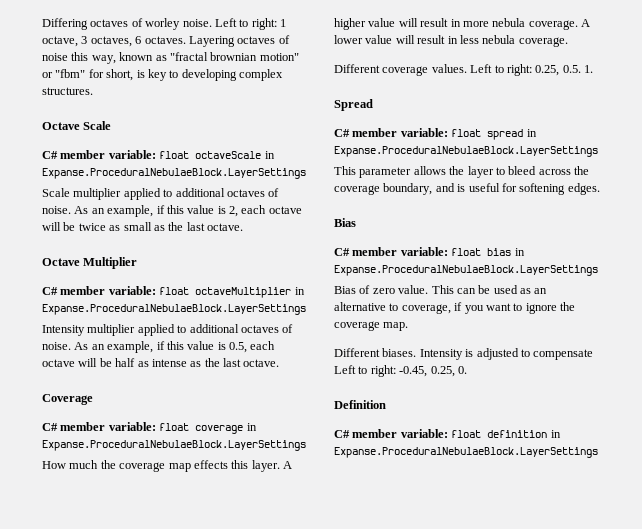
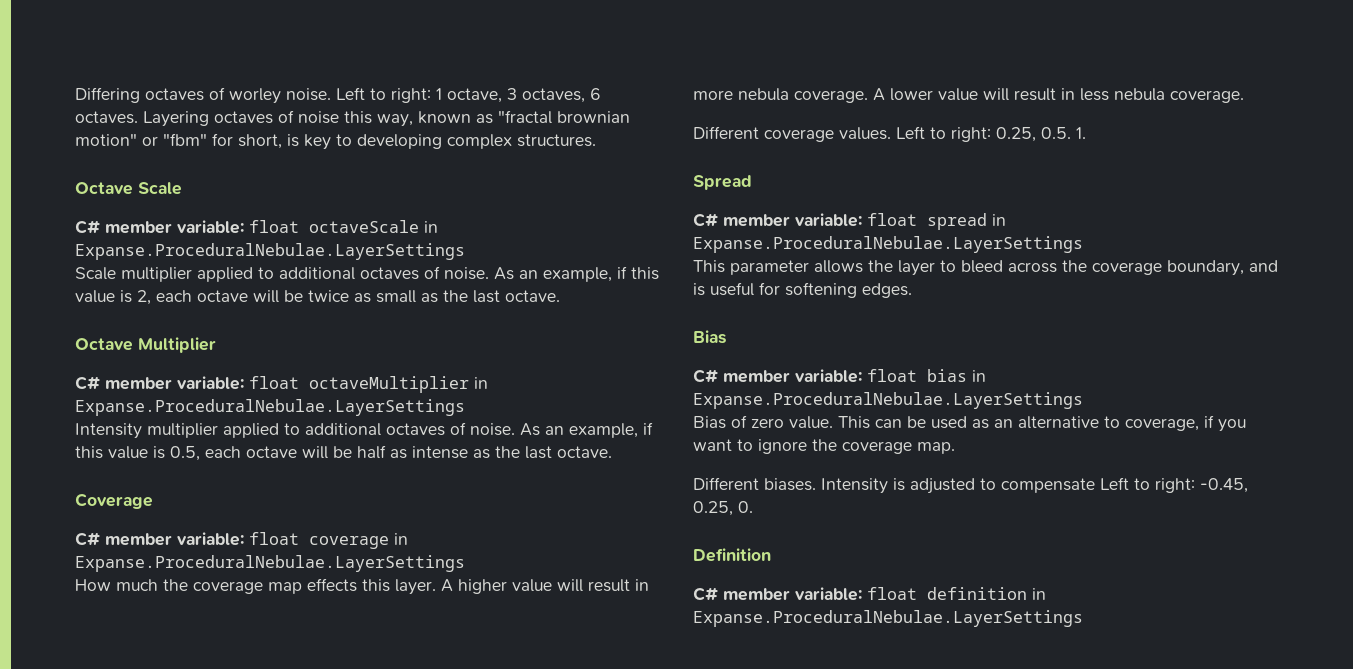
- C# member variable: float octaveScale in Expanse.ProceduralNebulaeBlock.LayerSettings
+ C# member variable: float octaveScale in Expanse.ProceduralNebulae.LayerSettings
- C# member variable: float octaveMultiplier in Expanse.ProceduralNebulaeBlock.LayerSettings
+ C# member variable: float octaveMultiplier in Expanse.ProceduralNebulae.LayerSettings
- C# member variable: float coverage in Expanse.ProceduralNebulaeBlock.LayerSettings
+ C# member variable: float coverage in Expanse.ProceduralNebulae.LayerSettings
- C# member variable: float spread in Expanse.ProceduralNebulaeBlock.LayerSettings
+ C# member variable: float spread in Expanse.ProceduralNebulae.LayerSettings
- C# member variable: float bias in Expanse.ProceduralNebulaeBlock.LayerSettings
+ C# member variable: float bias in Expanse.ProceduralNebulae.LayerSettings
- C# member variable: float definition in Expanse.ProceduralNebulaeBlock.LayerSettings
+ C# member variable: float definition in Expanse.ProceduralNebulae.LayerSettings

